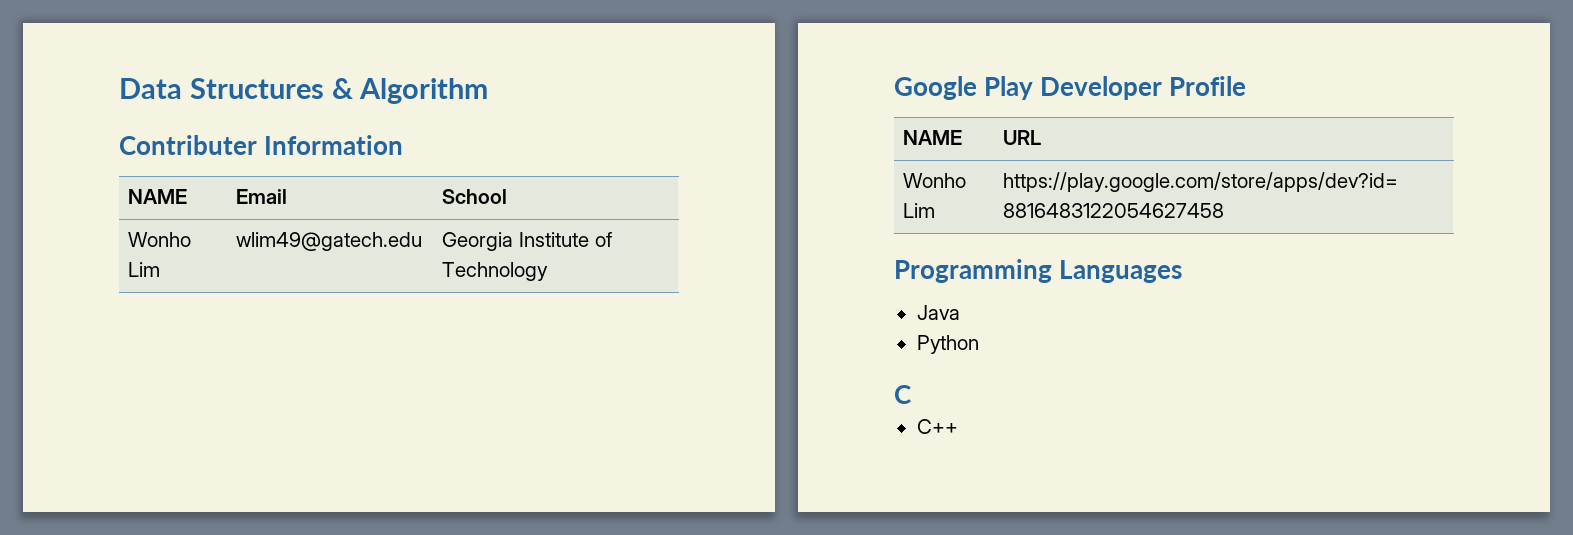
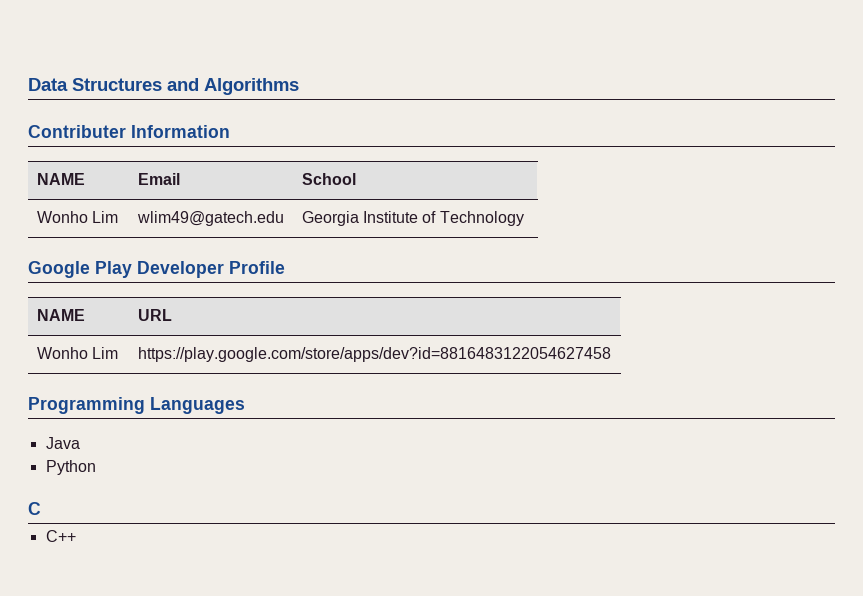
- Data Structures & Algorithm
+ Data Structures and Algorithms

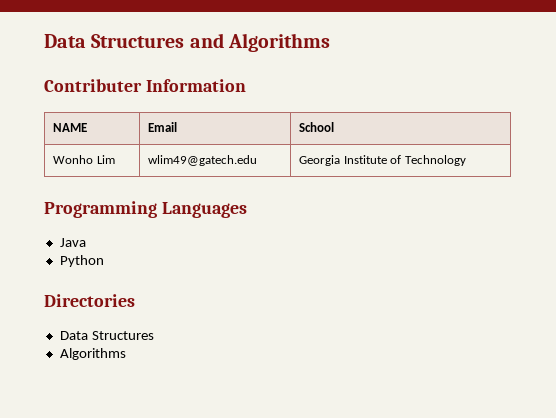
- Google Play Developer Profile
- NAME | URL
- Wonho Lim | https://play.google.com/store/apps/dev?id=8816483122054627458
- C
- C++
+ Directories
+ Data Structures
+ Algorithms

